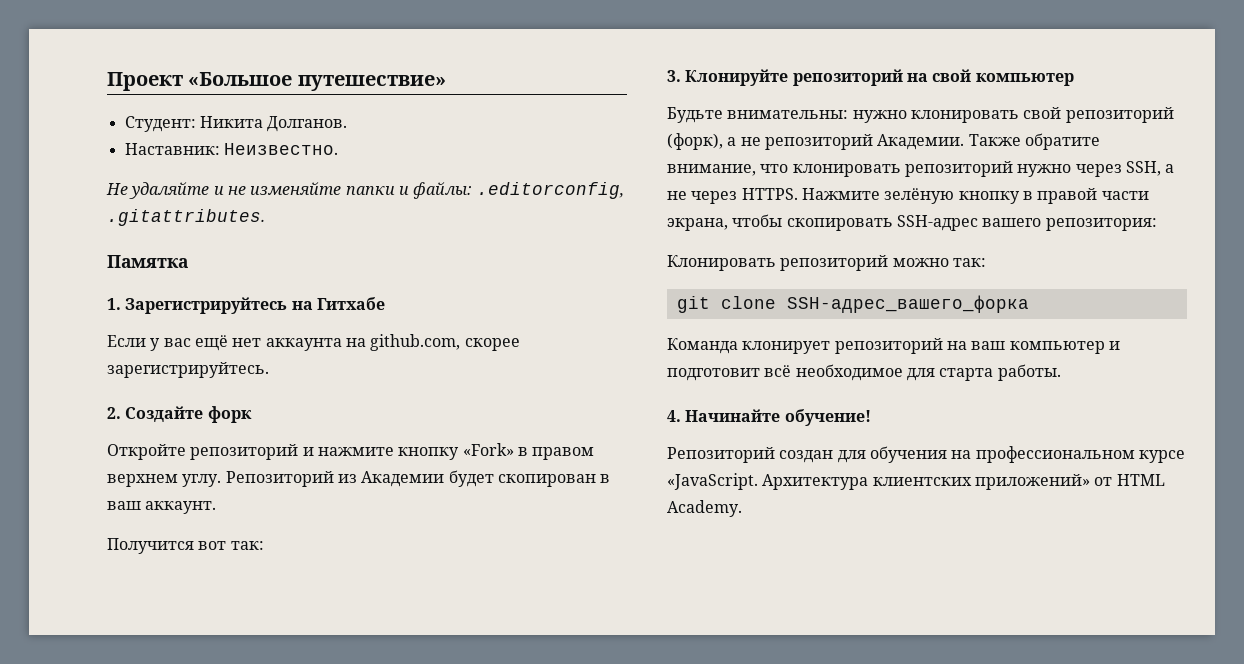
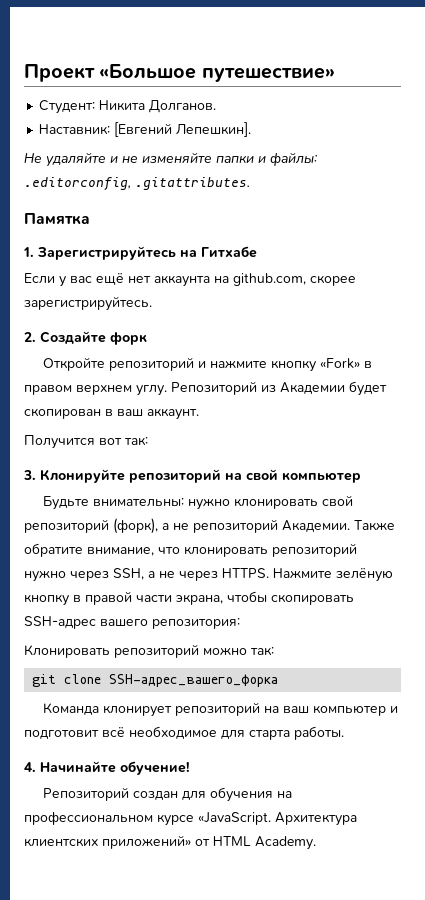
- Наставник: Неизвестно.
+ Наставник: [Евгений Лепешкин].

